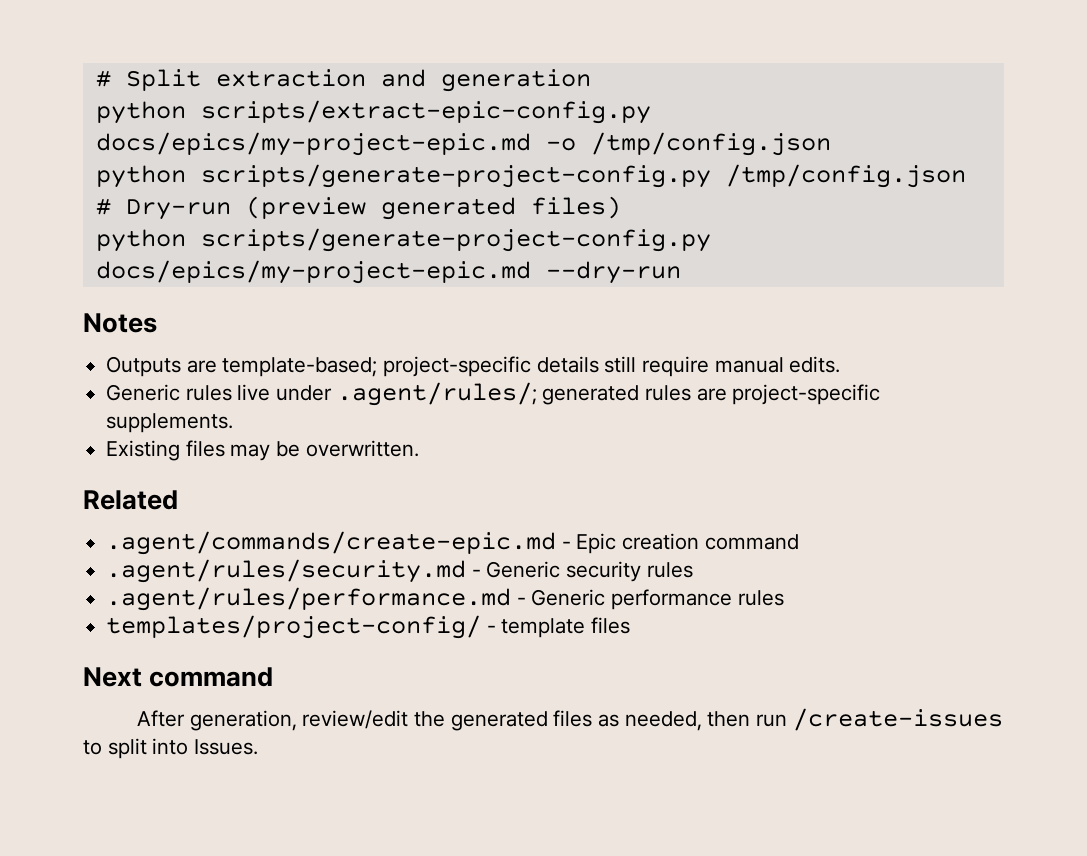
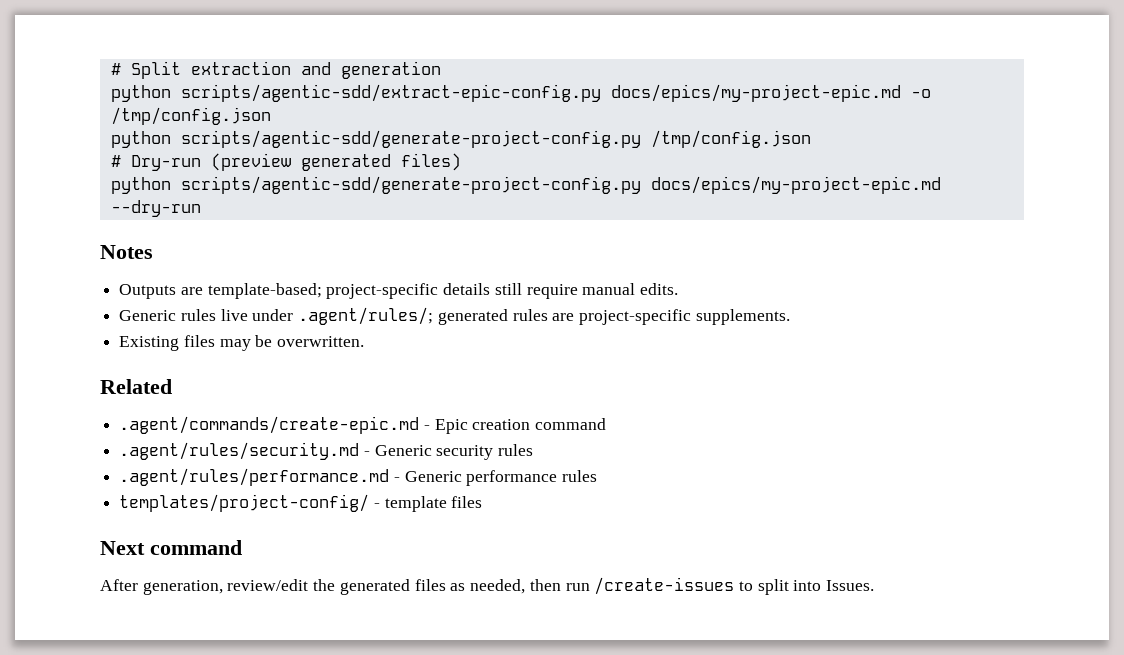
- python scripts/extract-epic-config.py docs/epics/my-project-epic.md -o /tmp/config.json
+ python scripts/agentic-sdd/extract-epic-config.py docs/epics/my-project-epic.md -o /tmp/config.json
- python scripts/generate-project-config.py /tmp/config.json
+ python scripts/agentic-sdd/generate-project-config.py /tmp/config.json
- python scripts/generate-project-config.py docs/epics/my-project-epic.md --dry-run
+ python scripts/agentic-sdd/generate-project-config.py docs/epics/my-project-epic.md --dry-run

